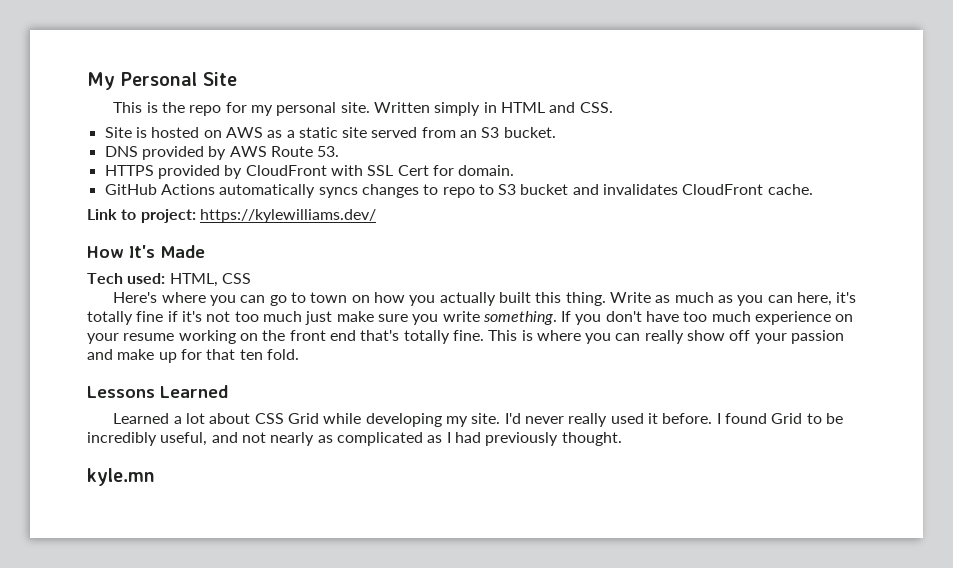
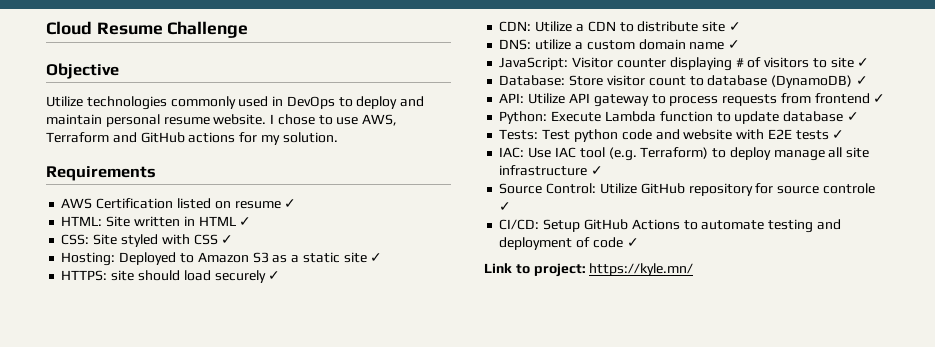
- My Personal Site
- This is the repo for my personal site. Written simply in HTML and CSS.
- Site is hosted on AWS as a static site served from an S3 bucket.
- DNS provided by AWS Route 53.
- HTTPS provided by CloudFront with SSL Cert for domain.
- GitHub Actions automatically syncs changes to repo to S3 bucket and invalidates CloudFront cache.
- Link to project: https://kylewilliams.dev/
- How It's Made
- Tech used: HTML, CSS
- Here's where you can go to town on how you actually built this thing. Write as much as you can here, it's totally fine if it's not too much just make sure you write something. If you don't have too much experience on your resume working on the front end that's totally fine. This is where you can really show off your passion and make up for that ten fold.
- Lessons Learned
- Learned a lot about CSS Grid while developing my site. I'd never really used it before. I found Grid to be incredibly useful, and not nearly as complicated as I had previously thought.
- kyle.mn
+ Cloud Resume Challenge
+ Objective
+ Utilize technologies commonly used in DevOps to deploy and maintain personal resume website. I chose to use AWS, Terraform and GitHub actions for my solution.
+ Requirements
+ AWS Certification listed on resume ✓
+ HTML: Site written in HTML ✓
+ CSS: Site styled with CSS ✓
+ Hosting: Deployed to Amazon S3 as a static site ✓
+ HTTPS: site should load securely ✓
+ CDN: Utilize a CDN to distribute site ✓
+ DNS: utilize a custom domain name ✓
+ JavaScript: Visitor counter displaying # of visitors to site ✓
+ Database: Store visitor count to database (DynamoDB) ✓
+ API: Utilize API gateway to process requests from frontend ✓
+ Python: Execute Lambda function to update database ✓
+ Tests: Test python code and website with E2E tests ✓
+ IAC: Use IAC tool (e.g. Terraform) to deploy manage all site infrastructure ✓
+ Source Control: Utilize GitHub repository for source controle ✓
+ CI/CD: Setup GitHub Actions to automate testing and deployment of code ✓
+ Link to project: https://kyle.mn/

